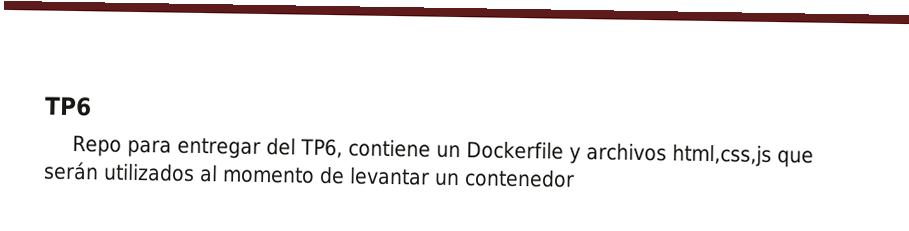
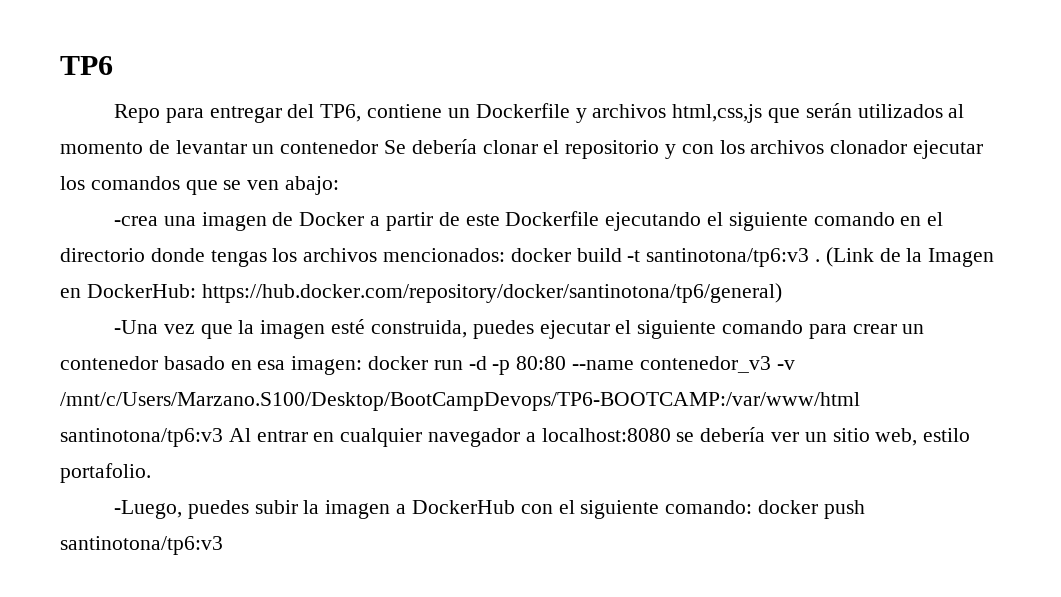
- Repo para entregar del TP6, contiene un Dockerfile y archivos html,css,js que serán utilizados al momento de levantar un contenedor
+ Repo para entregar del TP6, contiene un Dockerfile y archivos html,css,js que serán utilizados al momento de levantar un contenedor Se debería clonar el repositorio y con los archivos clonador ejecutar los comandos que se ven abajo:
+ -crea una imagen de Docker a partir de este Dockerfile ejecutando el siguiente comando en el directorio donde tengas los archivos mencionados: docker build -t santinotona/tp6:v3 . (Link de la Imagen en DockerHub: https://hub.docker.com/repository/docker/santinotona/tp6/general)
+ -Una vez que la imagen esté construida, puedes ejecutar el siguiente comando para crear un contenedor basado en esa imagen: docker run -d -p 80:80 --name contenedor_v3 -v /mnt/c/Users/Marzano.S100/Desktop/BootCampDevops/TP6-BOOTCAMP:/var/www/html santinotona/tp6:v3 Al entrar en cualquier navegador a localhost:8080 se debería ver un sitio web, estilo portafolio.
+ -Luego, puedes subir la imagen a DockerHub con el siguiente comando: docker push santinotona/tp6:v3

